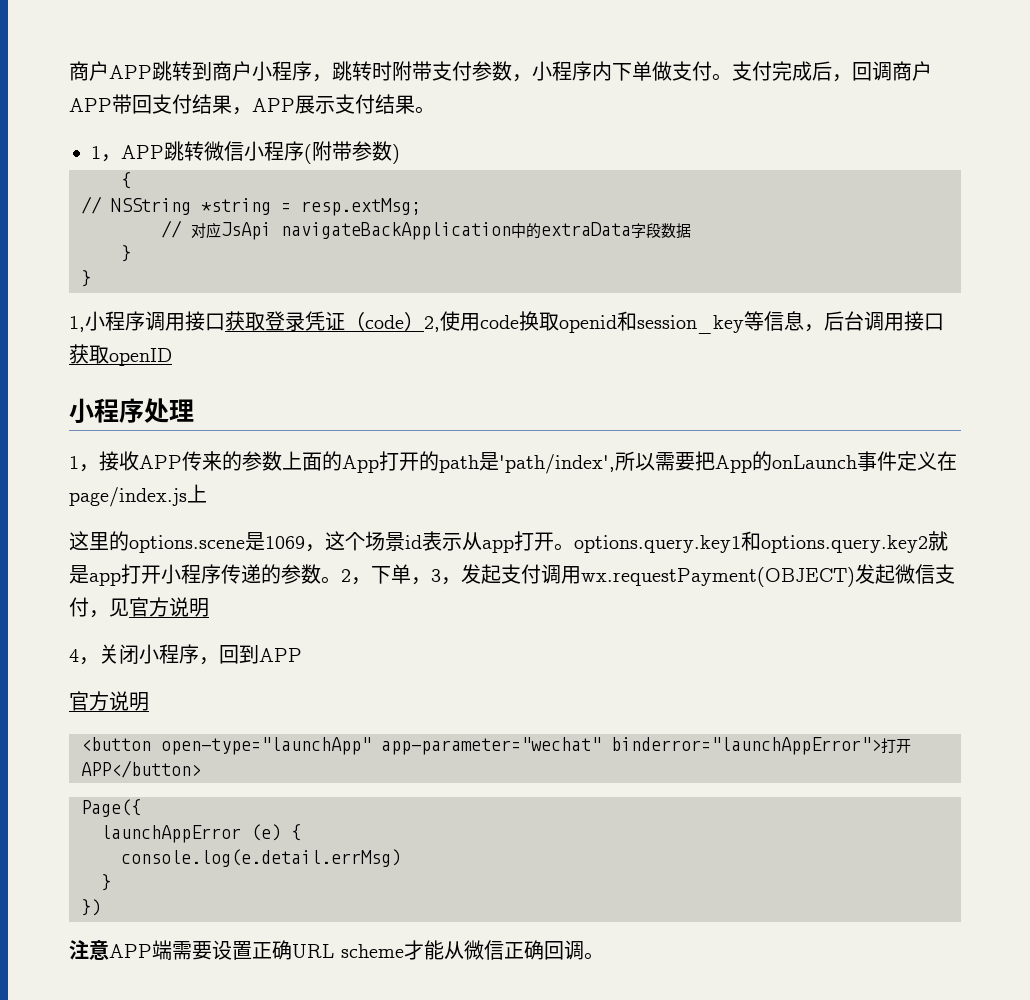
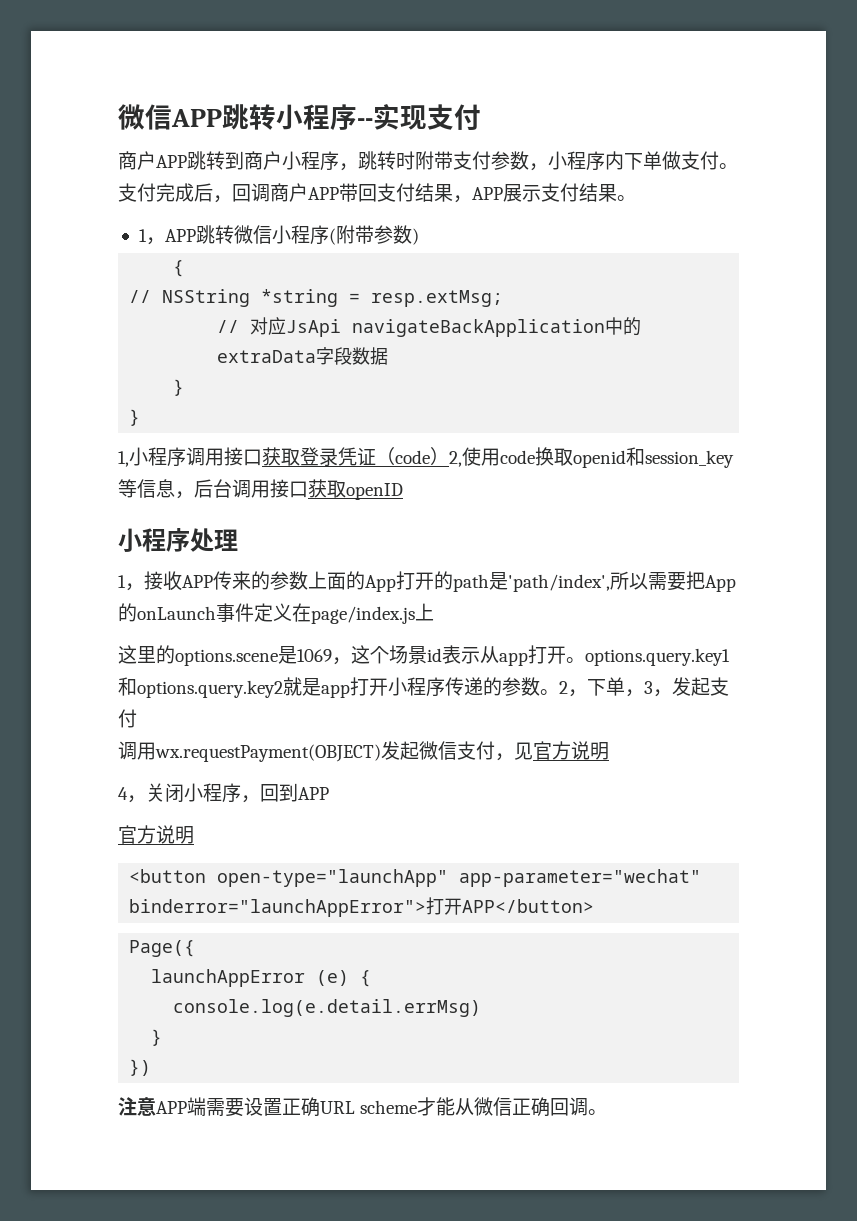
+ 微信APP跳转小程序--实现支付
- 2，下单，3，发起支付调用wx.requestPayment(OBJECT)发起微信支付，见官方说明
+ 2，下单，3，发起支付
+ 调用wx.requestPayment(OBJECT)发起微信支付，见官方说明

